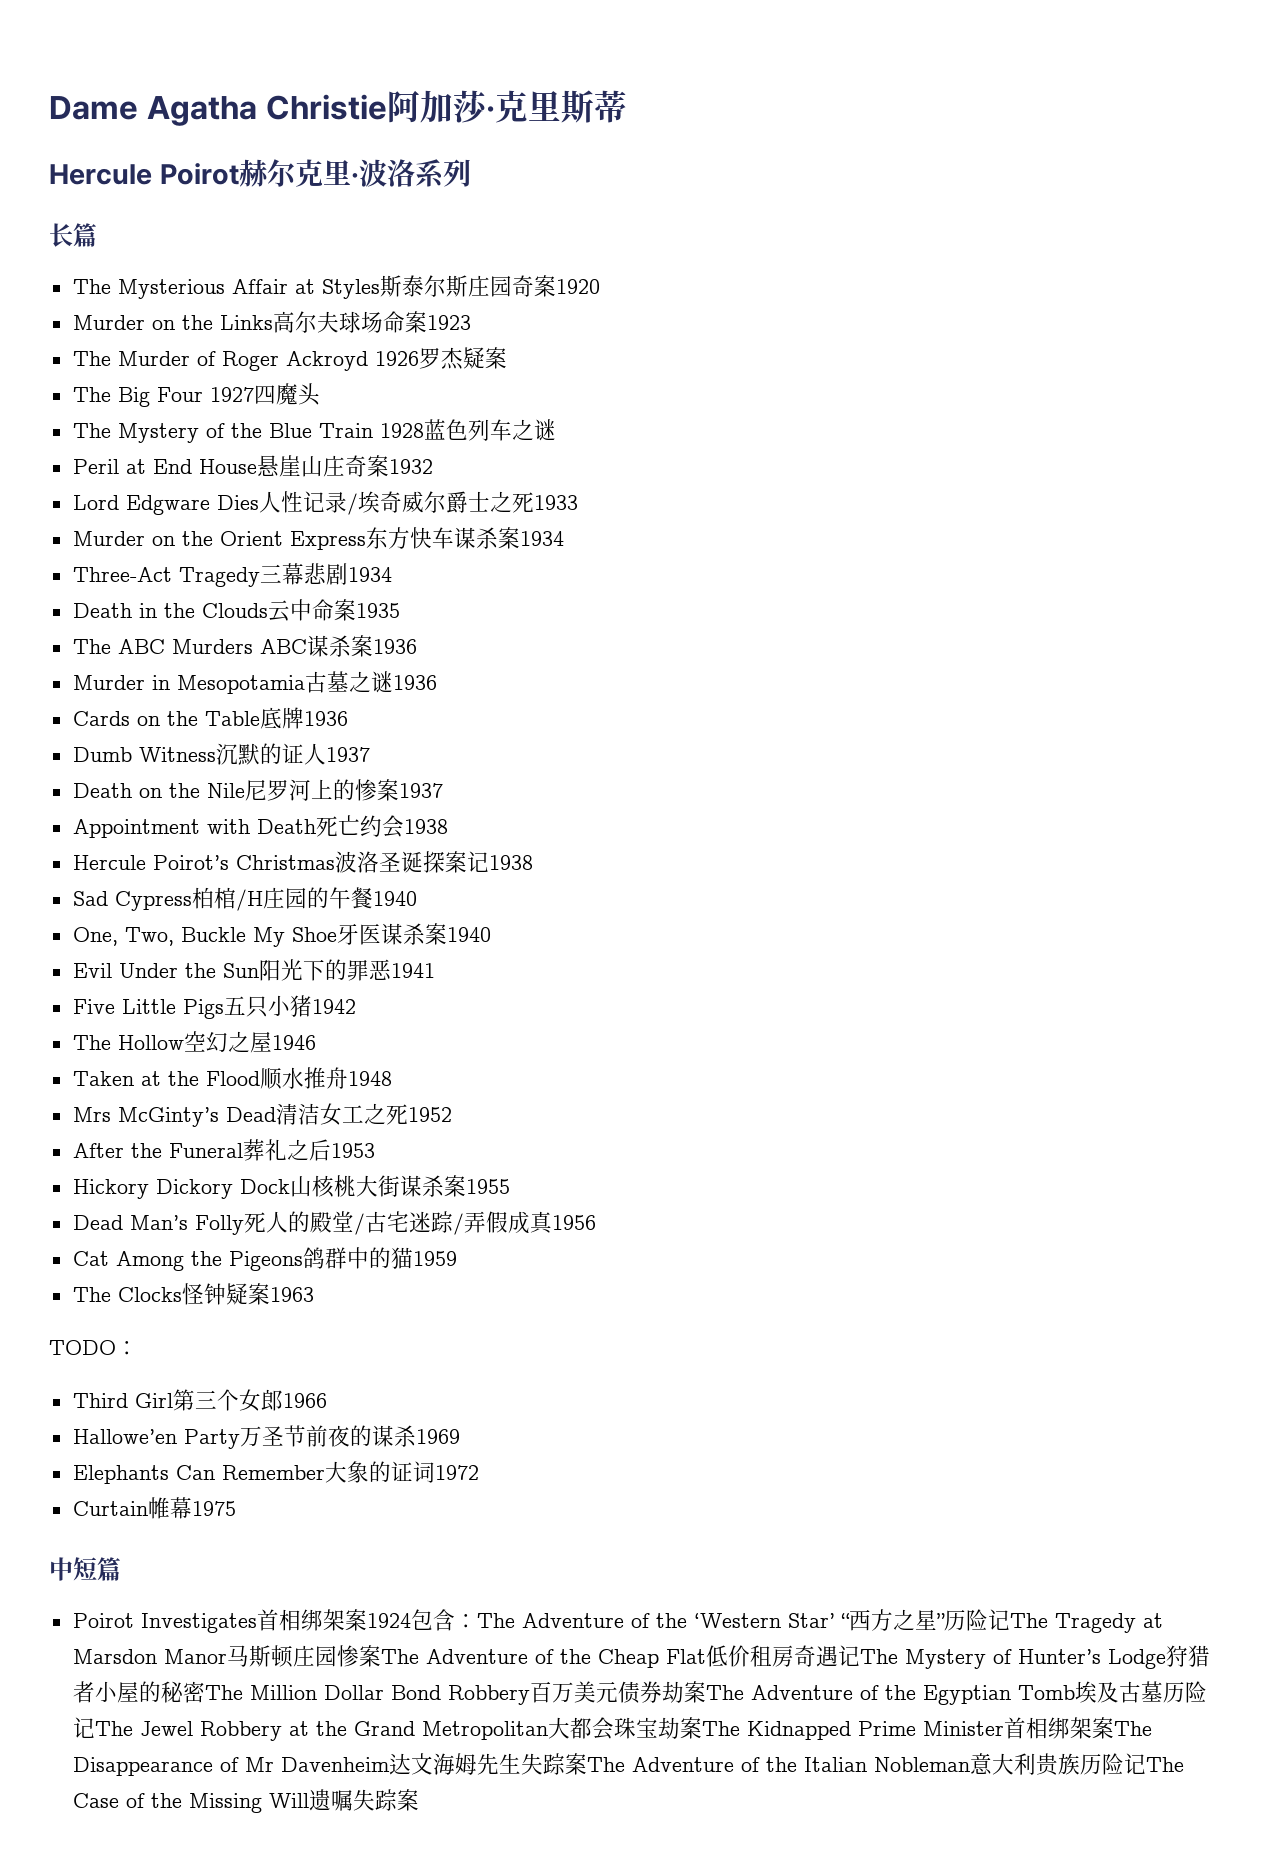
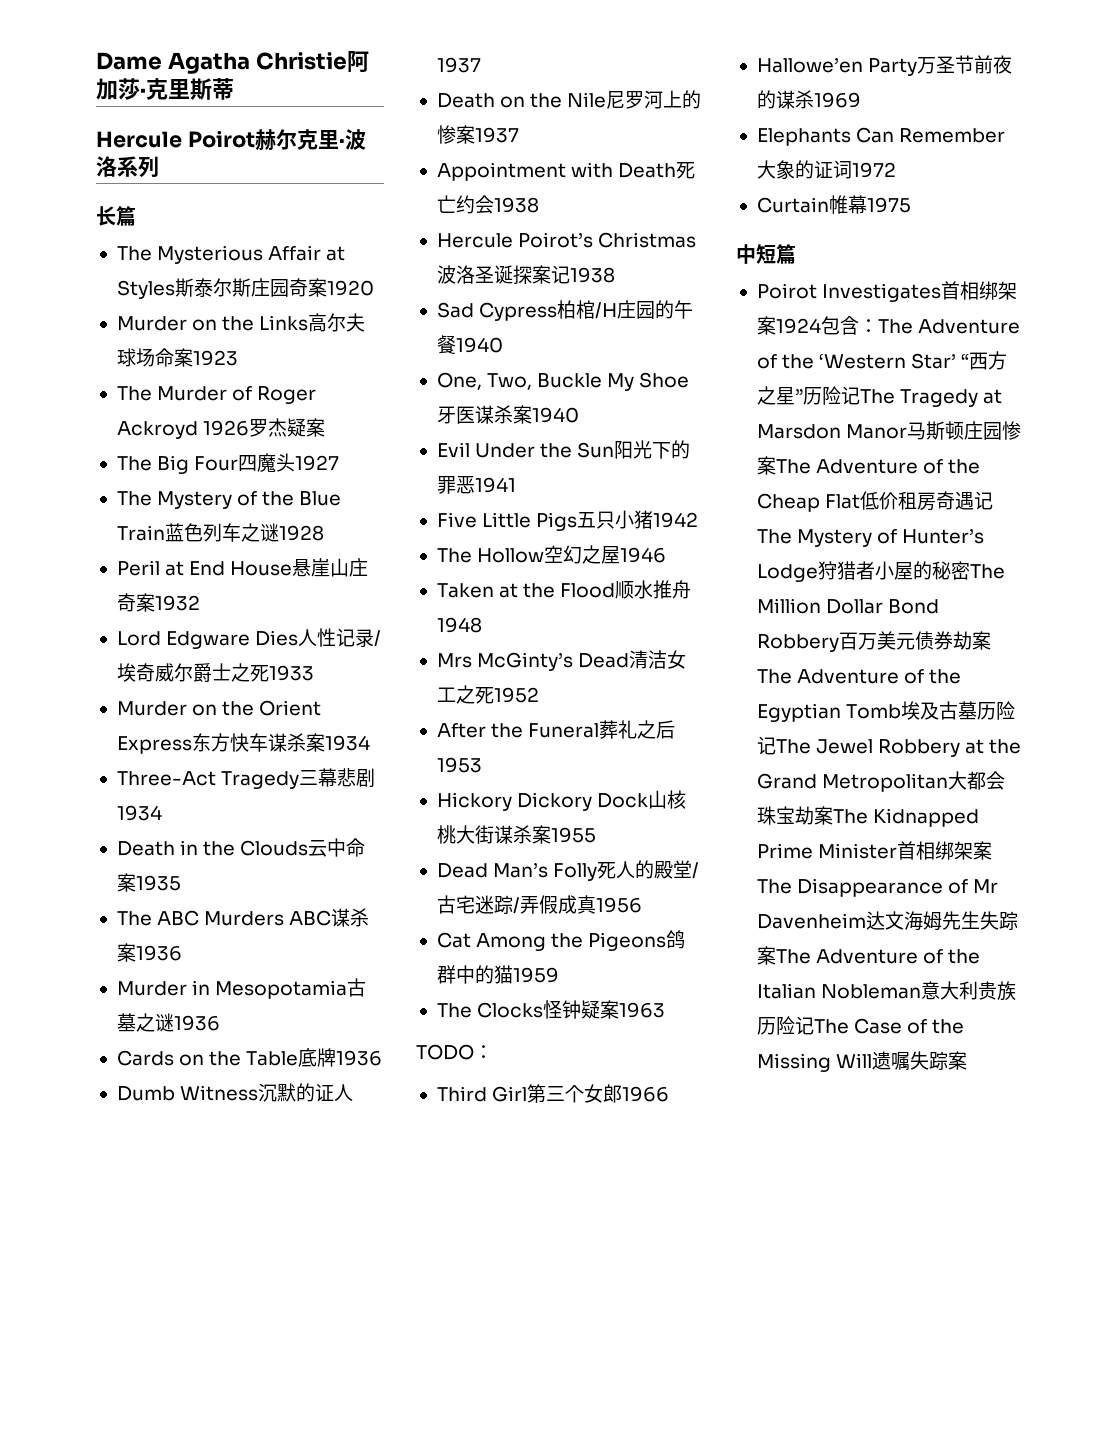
- The Big Four 1927四魔头
+ The Big Four四魔头1927
- The Mystery of the Blue Train 1928蓝色列车之谜
+ The Mystery of the Blue Train蓝色列车之谜1928

